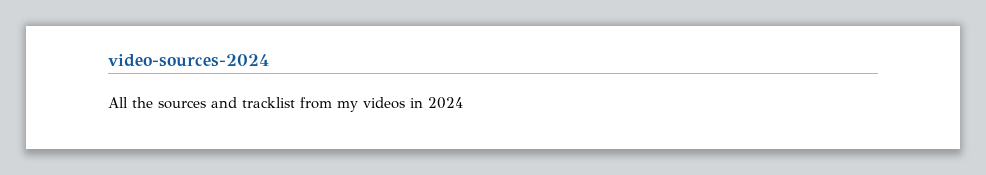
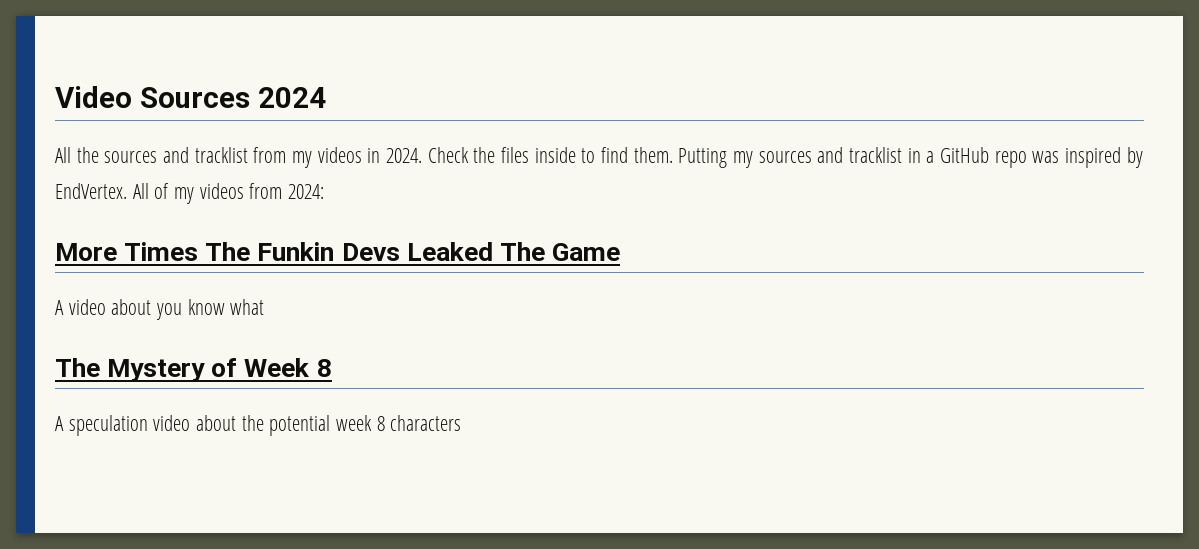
- video-sources-2024
+ Video Sources 2024
- All the sources and tracklist from my videos in 2024
+ All the sources and tracklist from my videos in 2024. Check the files inside to find them. Putting my sources and tracklist in a GitHub repo was inspired by EndVertex. All of my videos from 2024:
+ More Times The Funkin Devs Leaked The Game
+ A video about you know what
+ The Mystery of Week 8
+ A speculation video about the potential week 8 characters

